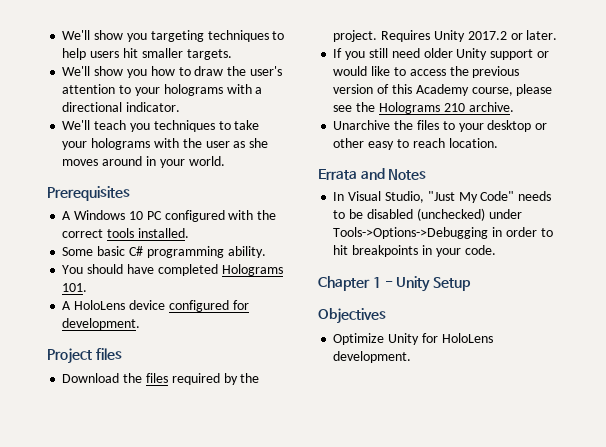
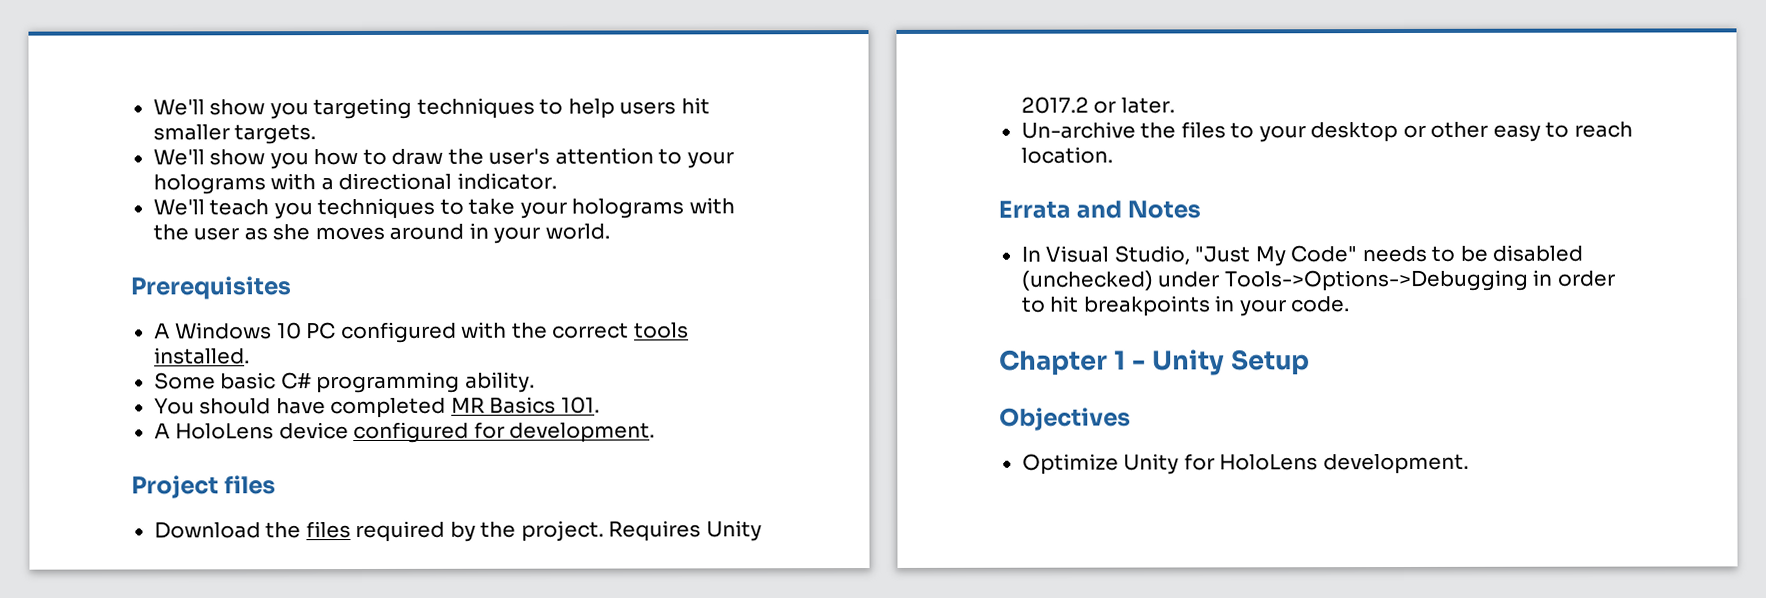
- You should have completed Holograms 101.
+ You should have completed MR Basics 101.
- If you still need older Unity support or would like to access the previous version of this Academy course, please see the Holograms 210 archive.
- Unarchive the files to your desktop or other easy to reach location.
+ Un-archive the files to your desktop or other easy to reach location.

